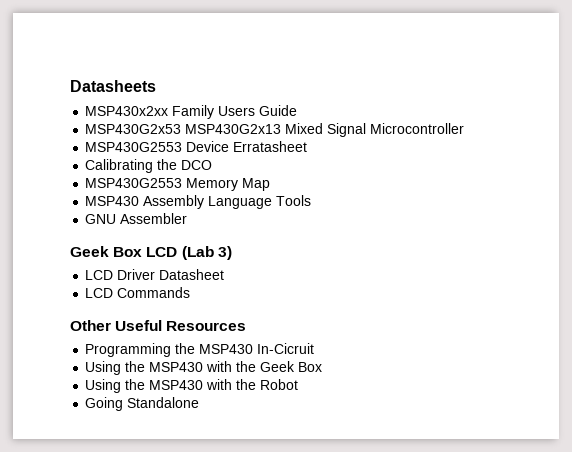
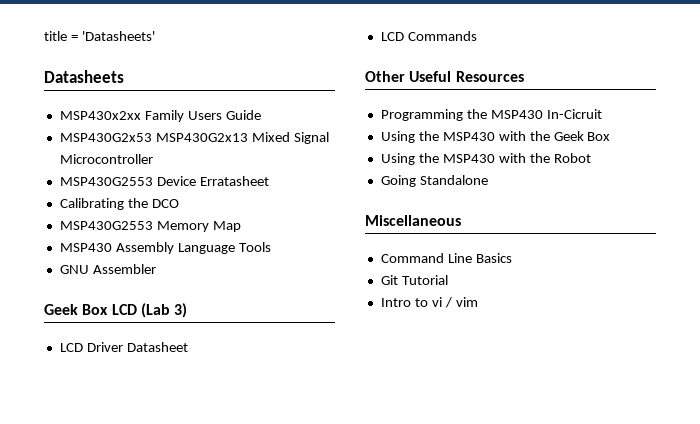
+ title = 'Datasheets'
+ Miscellaneous
+ Command Line Basics
+ Git Tutorial
+ Intro to vi / vim

